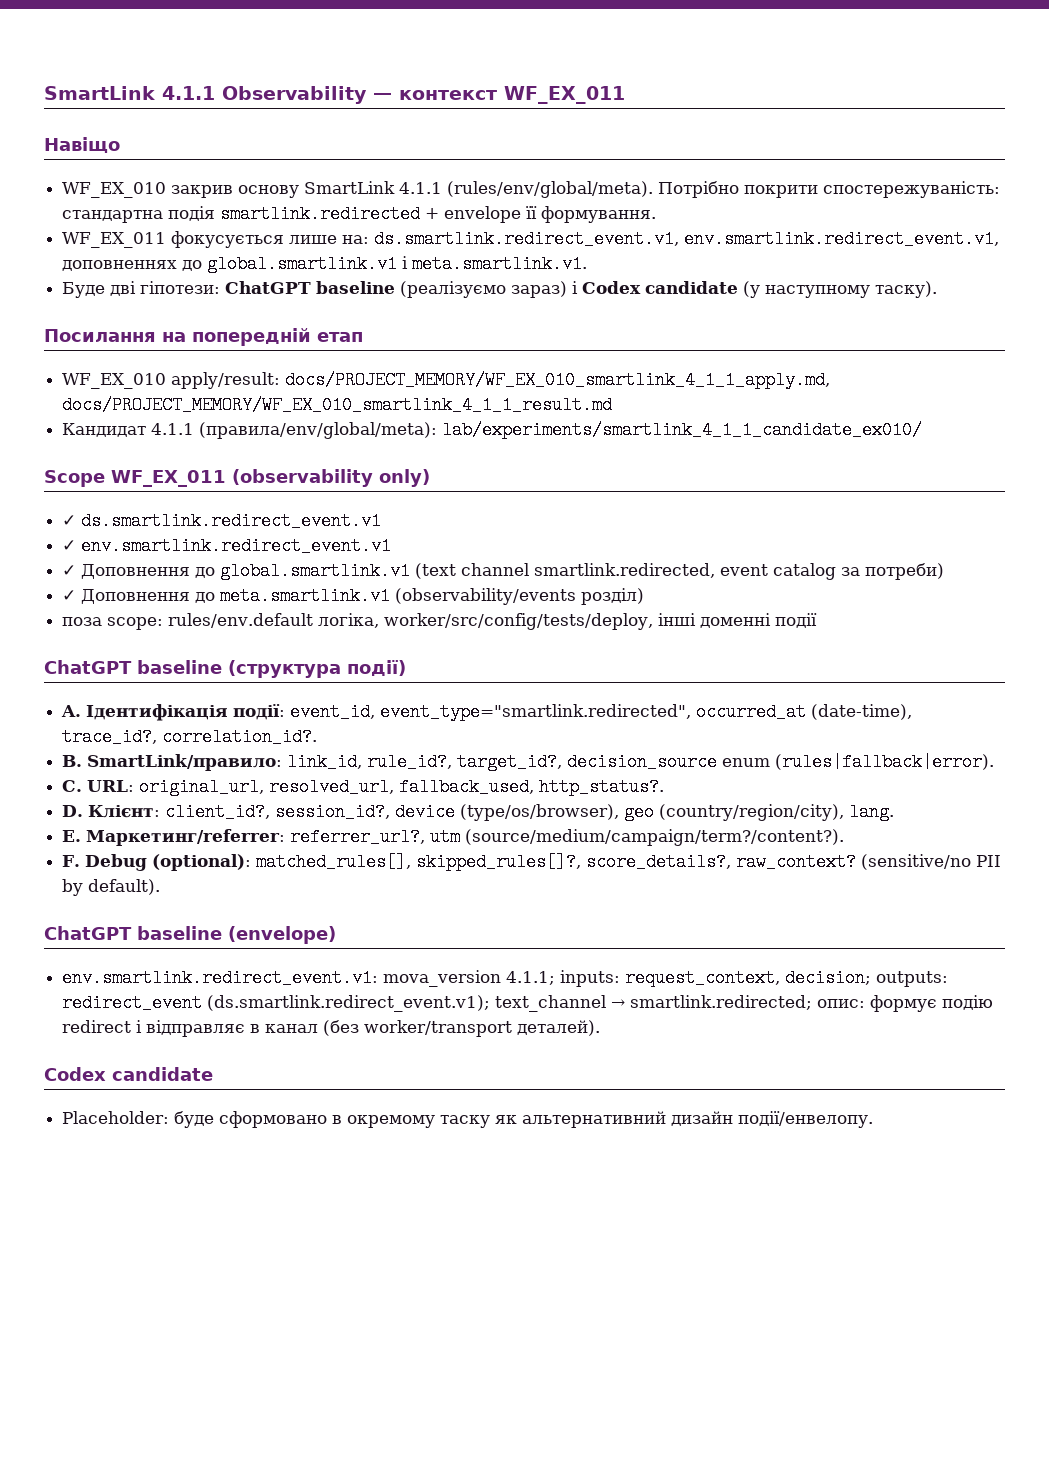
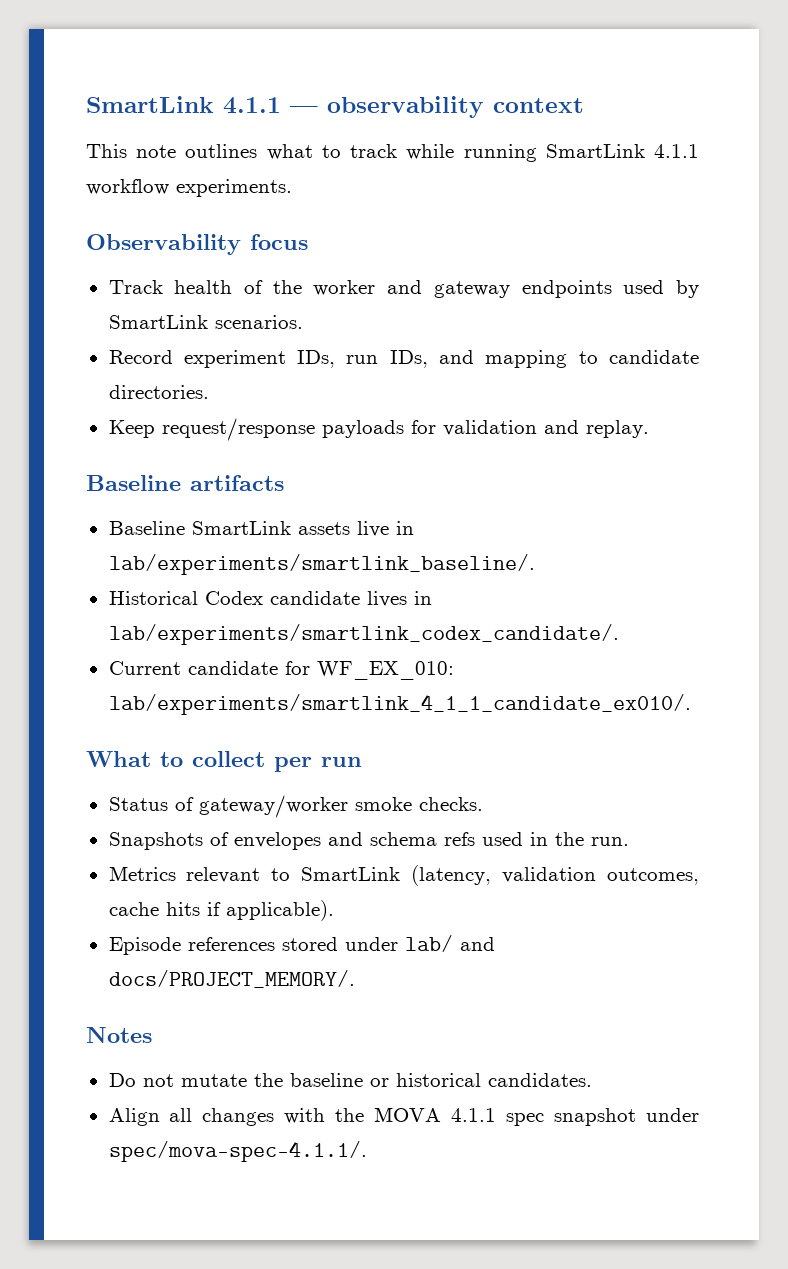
- SmartLink 4.1.1 Observability — контекст WF_EX_011
- Навіщо
- WF_EX_010 закрив основу SmartLink 4.1.1 (rules/env/global/meta). Потрібно покрити спостережуваність: стандартна подія smartlink.redirected + envelope її формування.
- WF_EX_011 фокусується лише на: ds.smartlink.redirect_event.v1, env.smartlink.redirect_event.v1, доповненнях до global.smartlink.v1 і meta.smartlink.v1.
- Буде дві гіпотези: ChatGPT baseline (реалізуємо зараз) і Codex candidate (у наступному таску).
- Посилання на попередній етап
- WF_EX_010 apply/result: docs/PROJECT_MEMORY/WF_EX_010_smartlink_4_1_1_apply.md, docs/PROJECT_MEMORY/WF_EX_010_smartlink_4_1_1_result.md
- Кандидат 4.1.1 (правила/env/global/meta): lab/experiments/smartlink_4_1_1_candidate_ex010/
- Scope WF_EX_011 (observability only)
- ✓ ds.smartlink.redirect_event.v1
- ✓ env.smartlink.redirect_event.v1
- ✓ Доповнення до global.smartlink.v1 (text channel smartlink.redirected, event catalog за потреби)
- ✓ Доповнення до meta.smartlink.v1 (observability/events розділ)
- поза scope: rules/env.default логіка, worker/src/config/tests/deploy, інші доменні події
- ChatGPT baseline (структура події)
- A. Ідентифікація події: event_id, event_type="smartlink.redirected", occurred_at (date-time), trace_id?, correlation_id?.
- B. SmartLink/правило: link_id, rule_id?, target_id?, decision_source enum (rules|fallback|error).
- C. URL: original_url, resolved_url, fallback_used, http_status?.
- D. Клієнт: client_id?, session_id?, device (type/os/browser), geo (country/region/city), lang.
- E. Маркетинг/referrer: referrer_url?, utm (source/medium/campaign/term?/content?).
- F. Debug (optional): matched_rules[], skipped_rules[]?, score_details?, raw_context? (sensitive/no PII by default).
- ChatGPT baseline (envelope)
- env.smartlink.redirect_event.v1: mova_version 4.1.1; inputs: request_context, decision; outputs: redirect_event (ds.smartlink.redirect_event.v1); text_channel → smartlink.redirected; опис: формує подію redirect і відправляє в канал (без worker/transport деталей).
- Codex candidate
- Placeholder: буде сформовано в окремому таску як альтернативний дизайн події/енвелопу.
+ SmartLink 4.1.1 — observability context
+ This note outlines what to track while running SmartLink 4.1.1 workflow experiments.
+ Observability focus
+ Track health of the worker and gateway endpoints used by SmartLink scenarios.
+ Record experiment IDs, run IDs, and mapping to candidate directories.
+ Keep request/response payloads for validation and replay.
+ Baseline artifacts
+ Baseline SmartLink assets live in lab/experiments/smartlink_baseline/.
+ Historical Codex candidate lives in lab/experiments/smartlink_codex_candidate/.
+ Current candidate for WF_EX_010: lab/experiments/smartlink_4_1_1_candidate_ex010/.
+ What to collect per run
+ Status of gateway/worker smoke checks.
+ Snapshots of envelopes and schema refs used in the run.
+ Metrics relevant to SmartLink (latency, validation outcomes, cache hits if applicable).
+ Episode references stored under lab/ and docs/PROJECT_MEMORY/.
+ Notes
+ Do not mutate the baseline or historical candidates.
+ Align all changes with the MOVA 4.1.1 spec snapshot under spec/mova-spec-4.1.1/.

